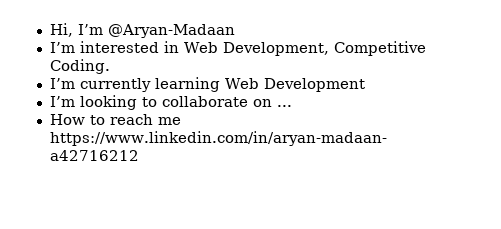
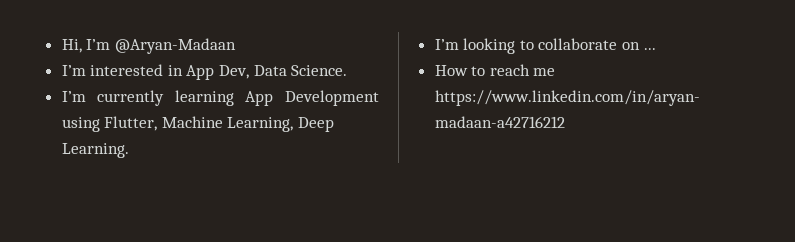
- I’m interested in Web Development, Competitive Coding.
+ I’m interested in App Dev, Data Science.
- I’m currently learning Web Development
+ I’m currently learning App Development using Flutter, Machine Learning, Deep Learning.

